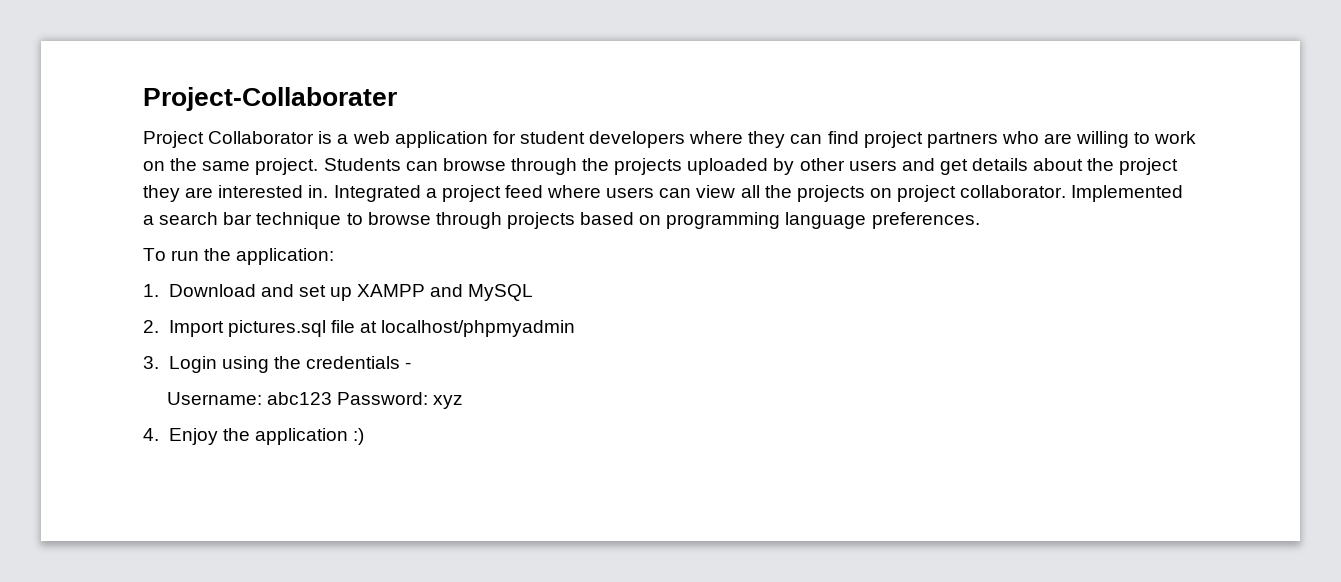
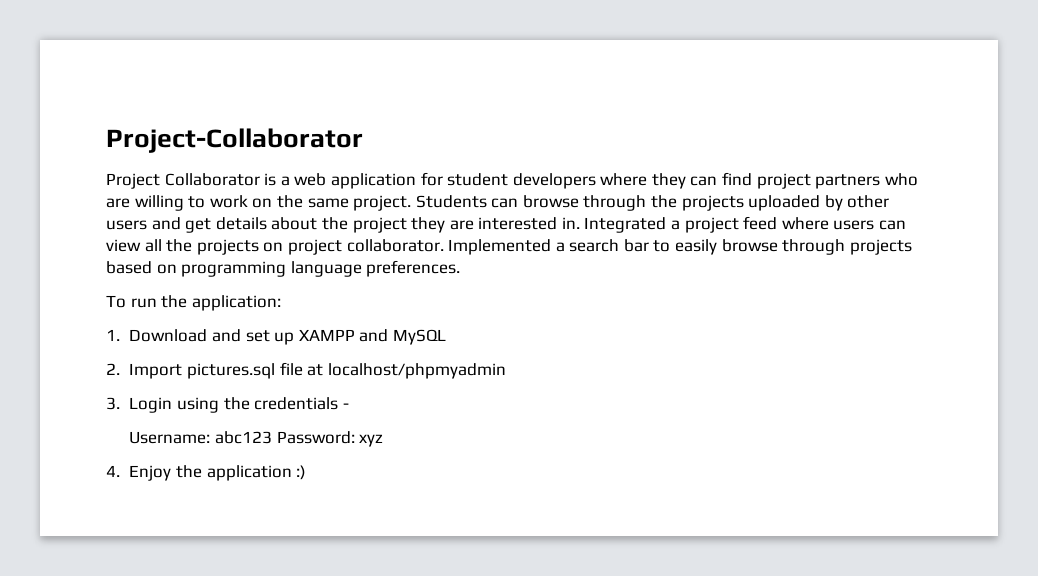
- Project-Collaborater
+ Project-Collaborator
- Implemented a search bar technique to browse through projects based on programming language preferences.
+ Implemented a search bar to easily browse through projects based on programming language preferences.

